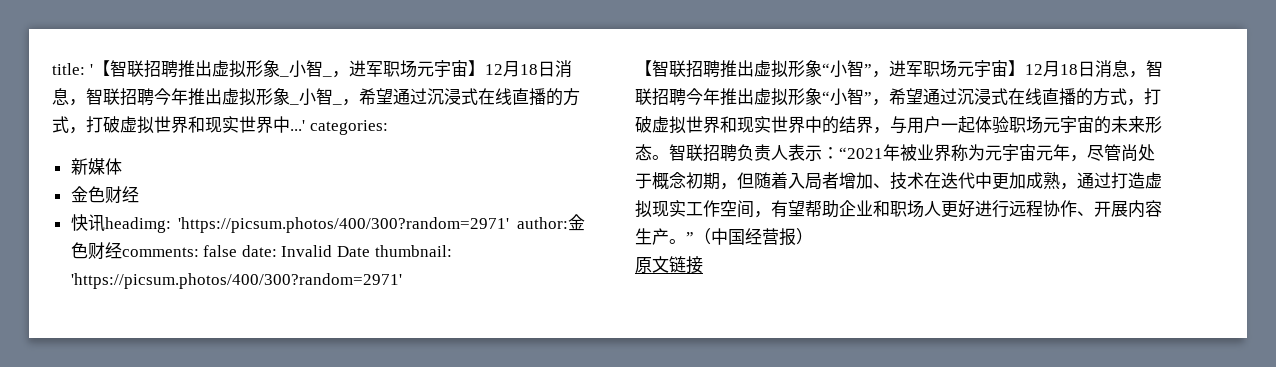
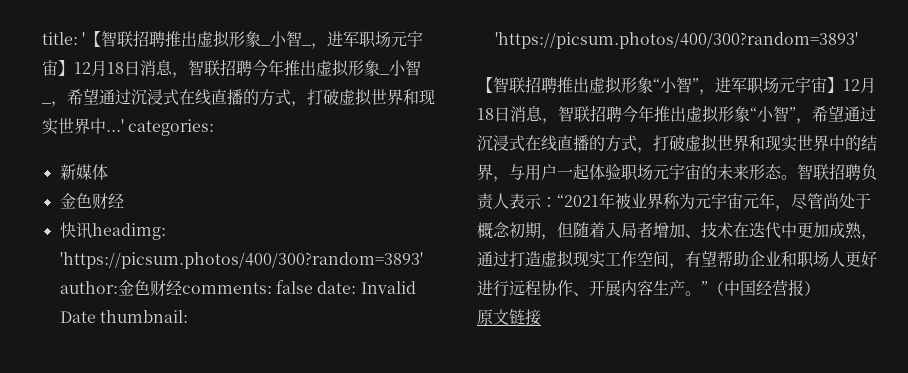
- 快讯headimg: 'https://picsum.photos/400/300?random=2971' author:金色财经comments: false date: Invalid Date thumbnail: 'https://picsum.photos/400/300?random=2971'
+ 快讯headimg: 'https://picsum.photos/400/300?random=3893' author:金色财经comments: false date: Invalid Date thumbnail: 'https://picsum.photos/400/300?random=3893'

